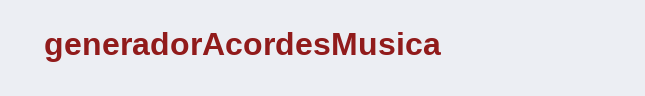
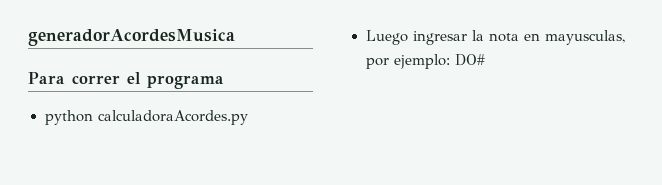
+ Para correr el programa
+ python calculadoraAcordes.py
+ Luego ingresar la nota en mayusculas, por ejemplo: DO#

